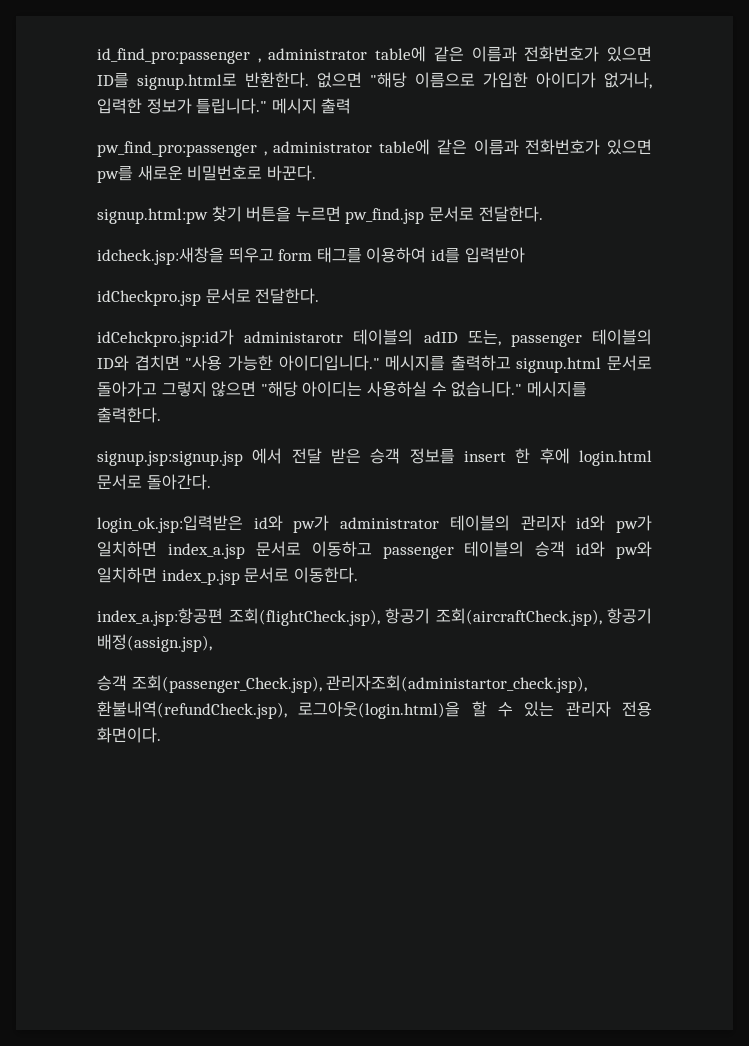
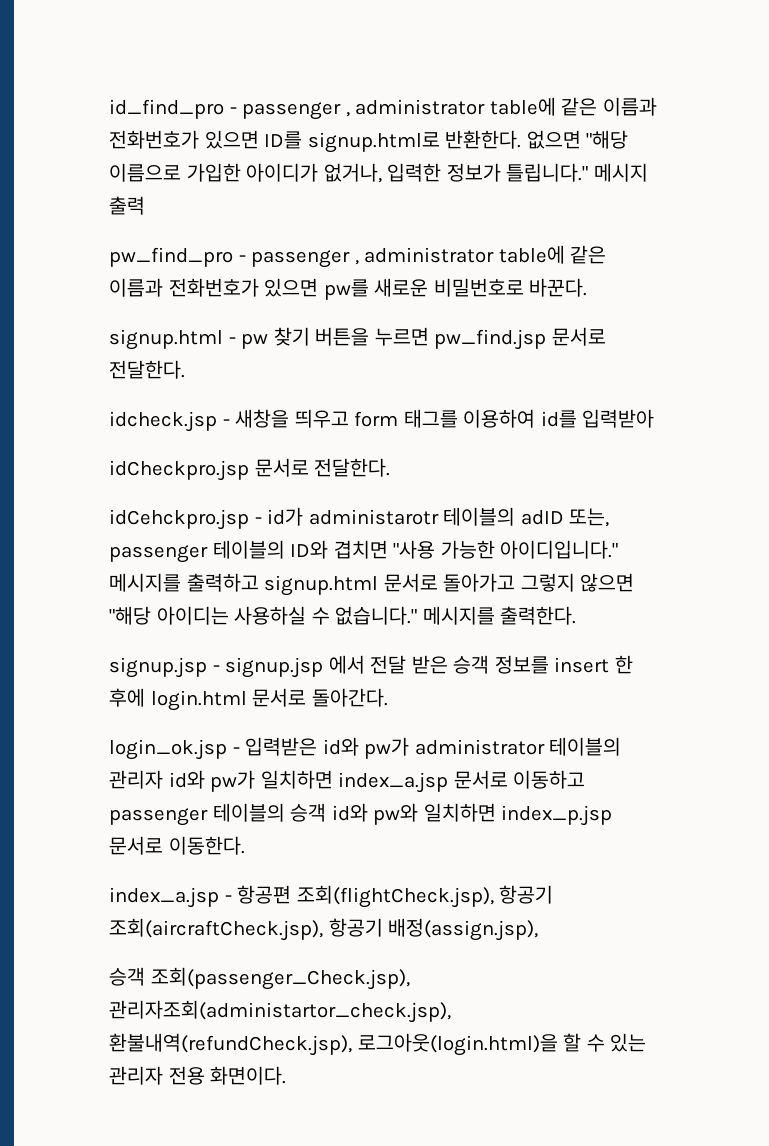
- id_find_pro:passenger , administrator table에 같은 이름과 전화번호가 있으면 ID를 signup.html로 반환한다.
+ id_find_pro - passenger , administrator table에 같은 이름과 전화번호가 있으면 ID를 signup.html로 반환한다.
- pw_find_pro:passenger , administrator table에 같은 이름과 전화번호가 있으면 pw를 새로운 비밀번호로 바꾼다.
+ pw_find_pro - passenger , administrator table에 같은 이름과 전화번호가 있으면 pw를 새로운 비밀번호로 바꾼다.
- signup.html:pw 찾기 버튼을 누르면 pw_find.jsp 문서로 전달한다.
+ signup.html - pw 찾기 버튼을 누르면 pw_find.jsp 문서로 전달한다.
- idcheck.jsp:새창을 띄우고 form 태그를 이용하여 id를 입력받아
+ idcheck.jsp - 새창을 띄우고 form 태그를 이용하여 id를 입력받아
- idCehckpro.jsp:id가 administarotr 테이블의 adID 또는, passenger 테이블의 ID와 겹치면 "사용 가능한 아이디입니다."
+ idCehckpro.jsp - id가 administarotr 테이블의 adID 또는, passenger 테이블의 ID와 겹치면 "사용 가능한 아이디입니다."
- signup.jsp:signup.jsp 에서 전달 받은 승객 정보를 insert 한 후에 login.html 문서로 돌아간다.
+ signup.jsp - signup.jsp 에서 전달 받은 승객 정보를 insert 한 후에 login.html 문서로 돌아간다.
- login_ok.jsp:입력받은 id와 pw가 administrator 테이블의 관리자 id와 pw가 일치하면 index_a.jsp 문서로 이동하고 passenger 테이블의 승객 id와 pw와 일치하면 index_p.jsp 문서로 이동한다.
+ login_ok.jsp - 입력받은 id와 pw가 administrator 테이블의 관리자 id와 pw가 일치하면 index_a.jsp 문서로 이동하고 passenger 테이블의 승객 id와 pw와 일치하면 index_p.jsp 문서로 이동한다.
- index_a.jsp:항공편 조회(flightCheck.jsp), 항공기 조회(aircraftCheck.jsp), 항공기 배정(assign.jsp),
+ index_a.jsp - 항공편 조회(flightCheck.jsp), 항공기 조회(aircraftCheck.jsp), 항공기 배정(assign.jsp),

